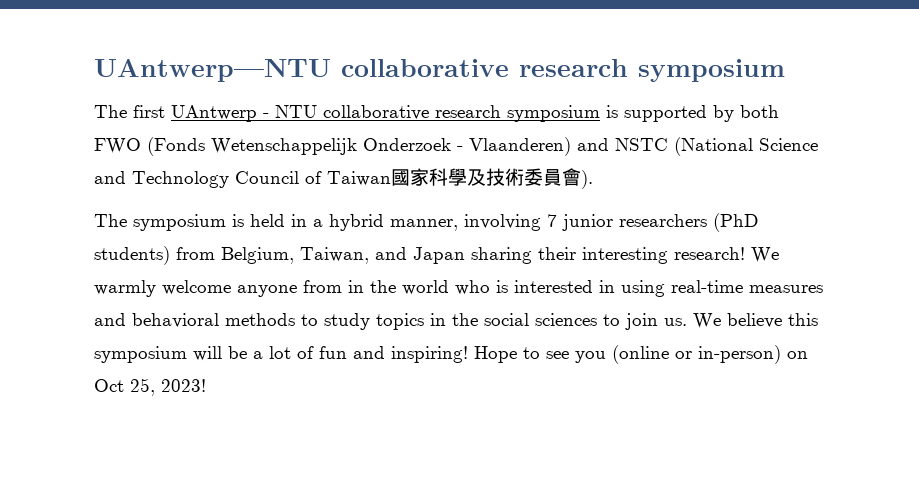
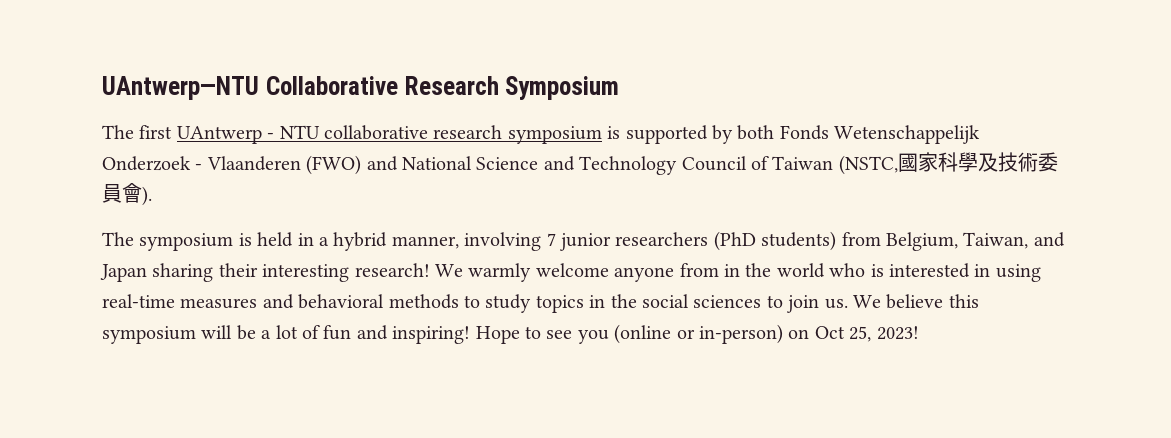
- UAntwerp—NTU collaborative research symposium
+ UAntwerp—NTU Collaborative Research Symposium
- The first UAntwerp - NTU collaborative research symposium is supported by both FWO (Fonds Wetenschappelijk Onderzoek - Vlaanderen) and NSTC (National Science and Technology Council of Taiwan國家科學及技術委員會).
+ The first UAntwerp - NTU collaborative research symposium is supported by both Fonds Wetenschappelijk Onderzoek - Vlaanderen (FWO) and National Science and Technology Council of Taiwan (NSTC,國家科學及技術委員會).

